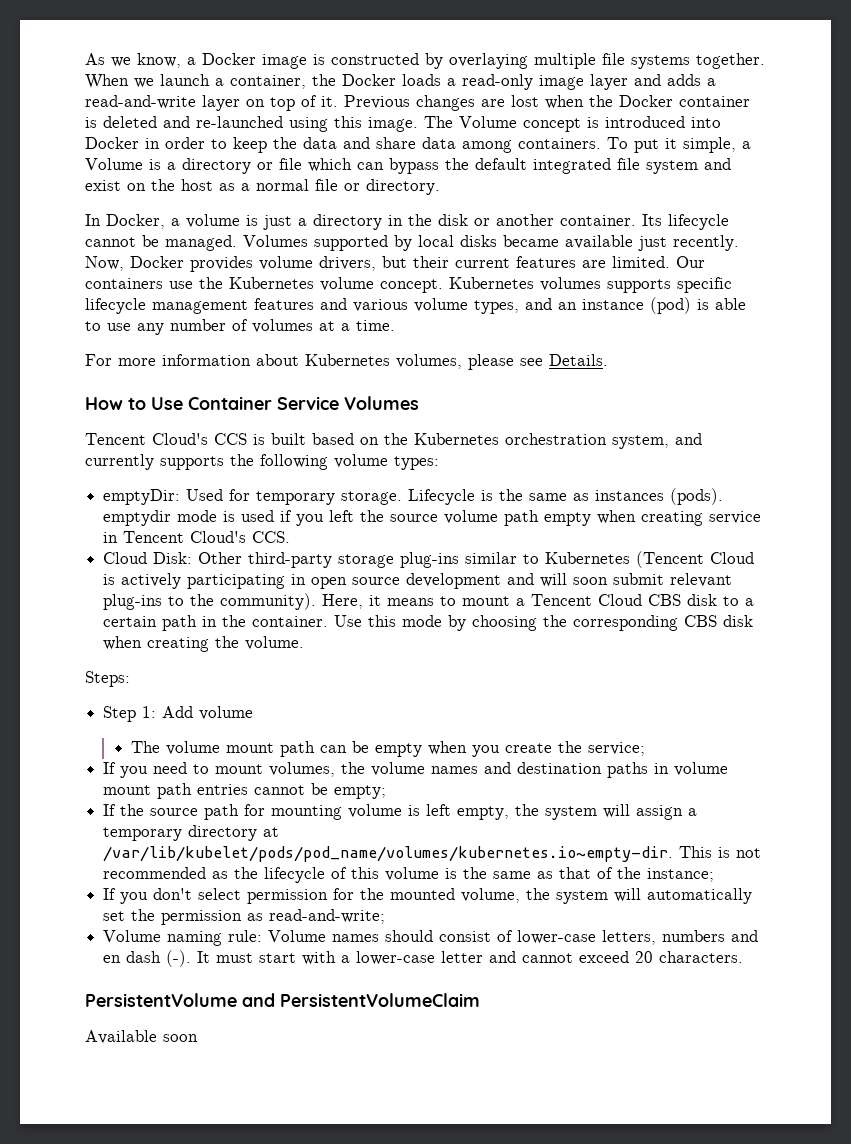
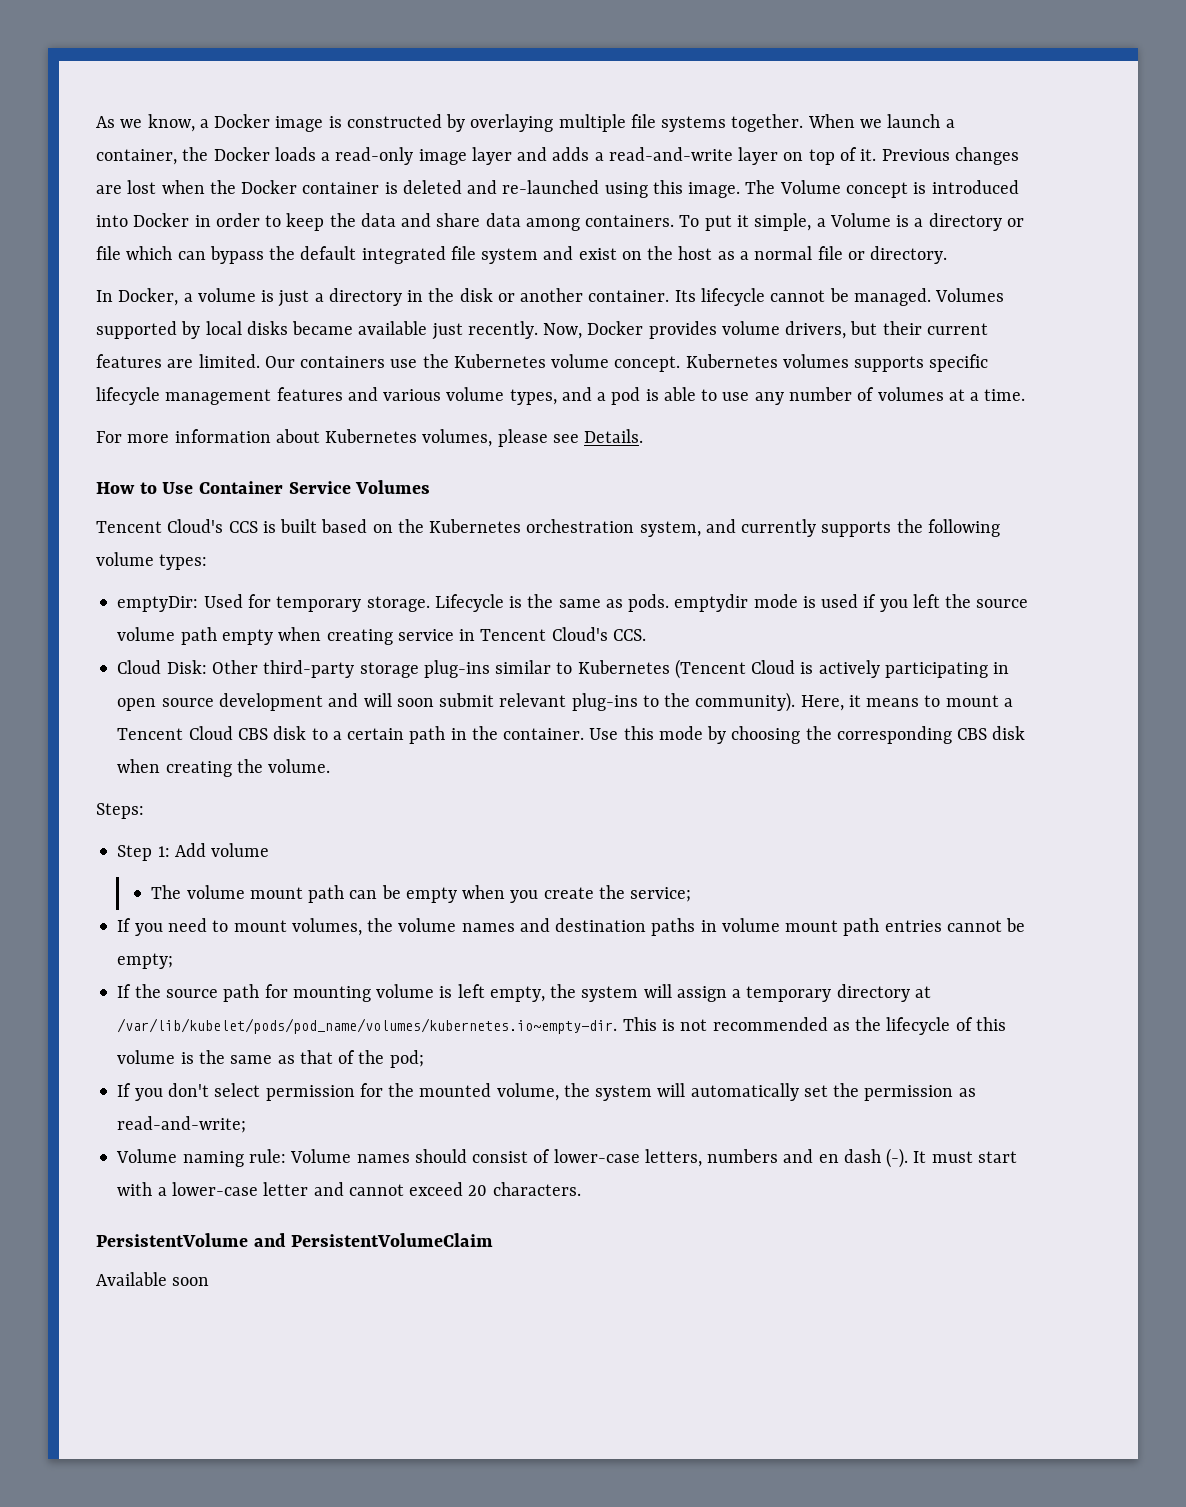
- Kubernetes volumes supports specific lifecycle management features and various volume types, and an instance (pod) is able to use any number of volumes at a time.
+ Kubernetes volumes supports specific lifecycle management features and various volume types, and a pod is able to use any number of volumes at a time.
- Lifecycle is the same as instances (pods). emptydir mode is used if you left the source volume path empty when creating service in Tencent Cloud's CCS.
+ Lifecycle is the same as pods. emptydir mode is used if you left the source volume path empty when creating service in Tencent Cloud's CCS.
- If the source path for mounting volume is left empty, the system will assign a temporary directory at /var/lib/kubelet/pods/pod_name/volumes/kubernetes.io~empty-dir. This is not recommended as the lifecycle of this volume is the same as that of the instance;
+ If the source path for mounting volume is left empty, the system will assign a temporary directory at /var/lib/kubelet/pods/pod_name/volumes/kubernetes.io~empty-dir. This is not recommended as the lifecycle of this volume is the same as that of the pod;

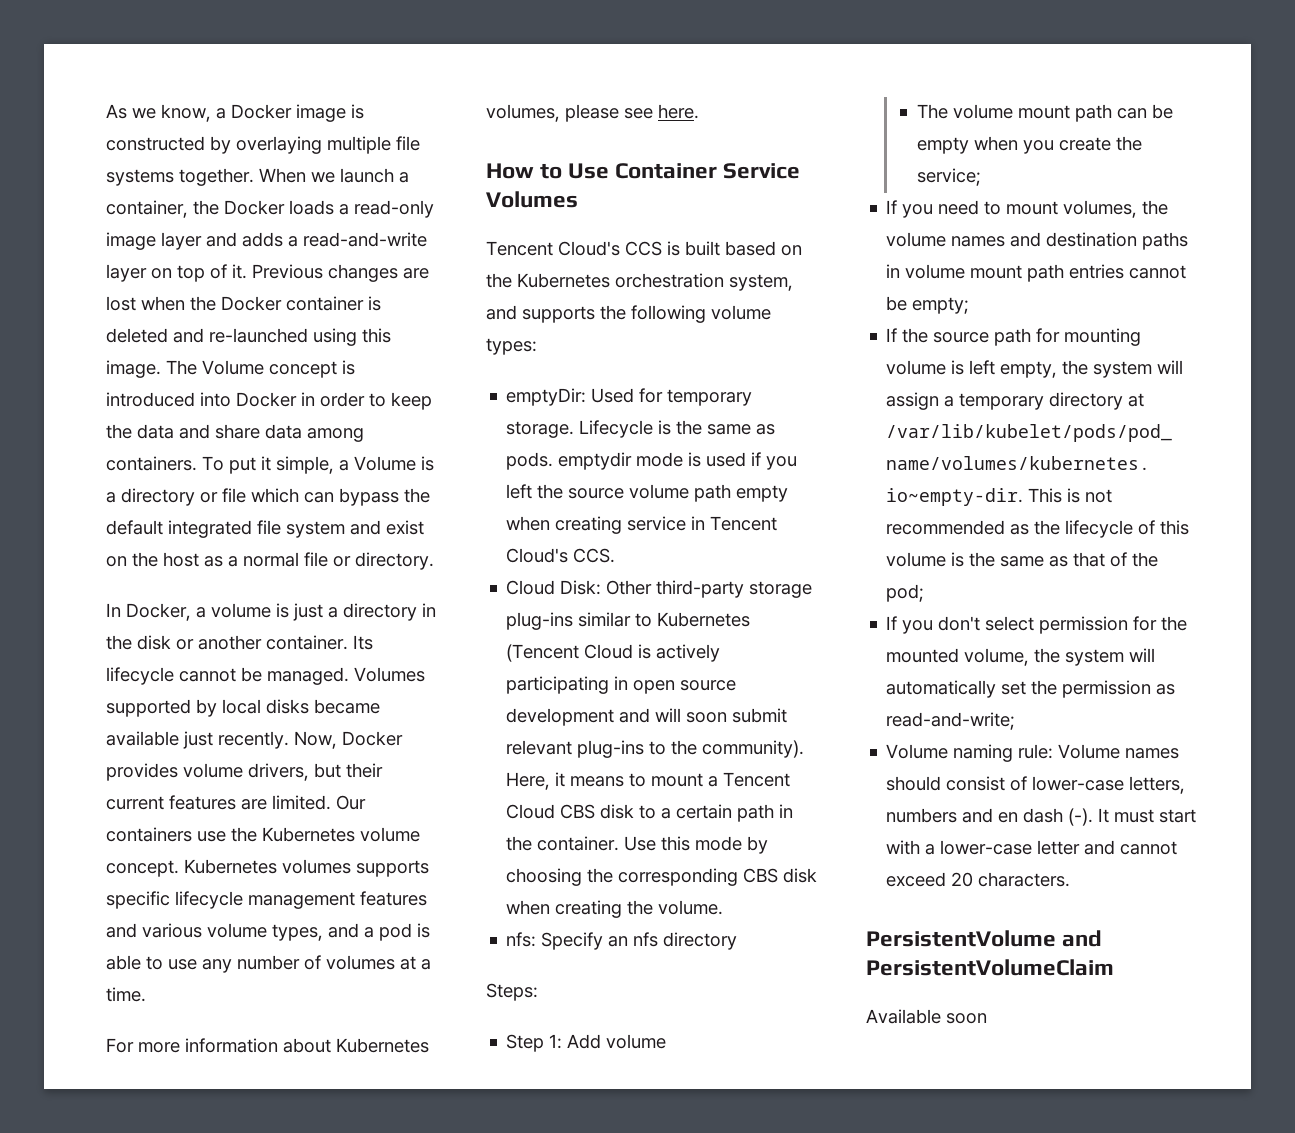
- For more information about Kubernetes volumes, please see Details.
+ For more information about Kubernetes volumes, please see here.
- Tencent Cloud's CCS is built based on the Kubernetes orchestration system, and currently supports the following volume types:
+ Tencent Cloud's CCS is built based on the Kubernetes orchestration system, and supports the following volume types:
+ nfs: Specify an nfs directory

